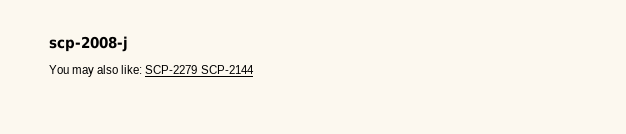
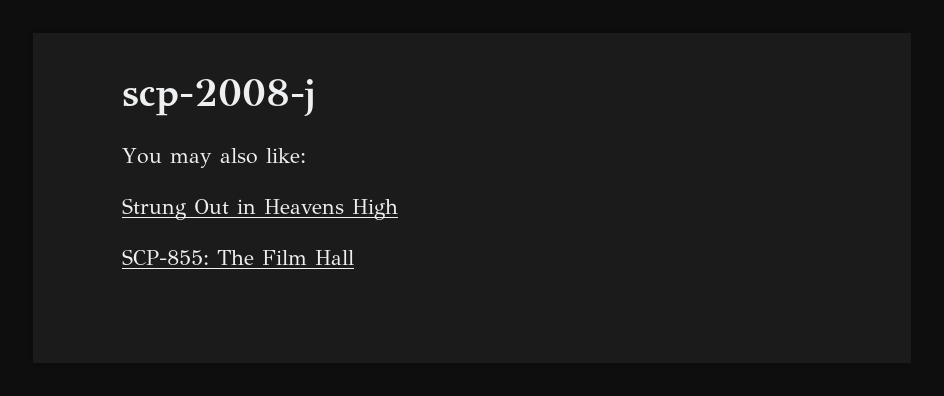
- You may also like: SCP-2279 SCP-2144
+ You may also like:
+ Strung Out in Heavens High
+ SCP-855: The Film Hall

